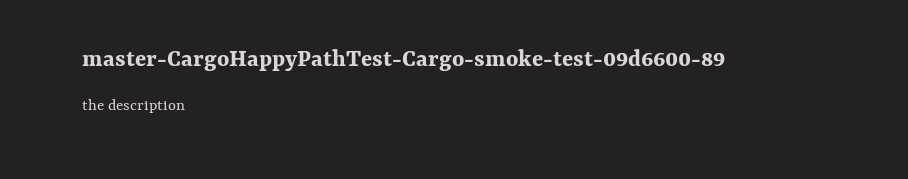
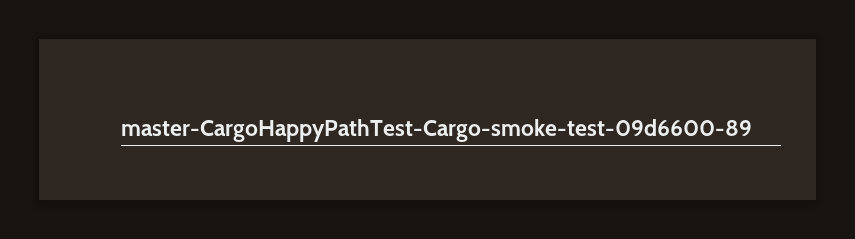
- the description

